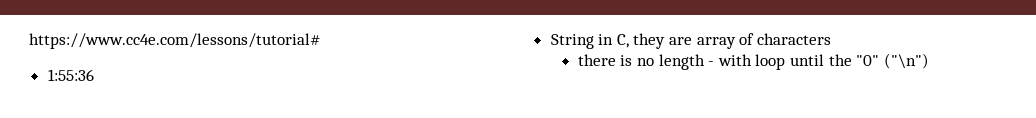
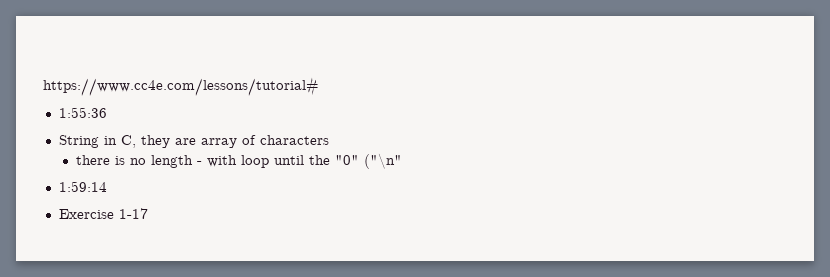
- there is no length - with loop until the "0" ("\n")
+ there is no length - with loop until the "0" ("\n"
+ 1:59:14
+ Exercise 1-17

